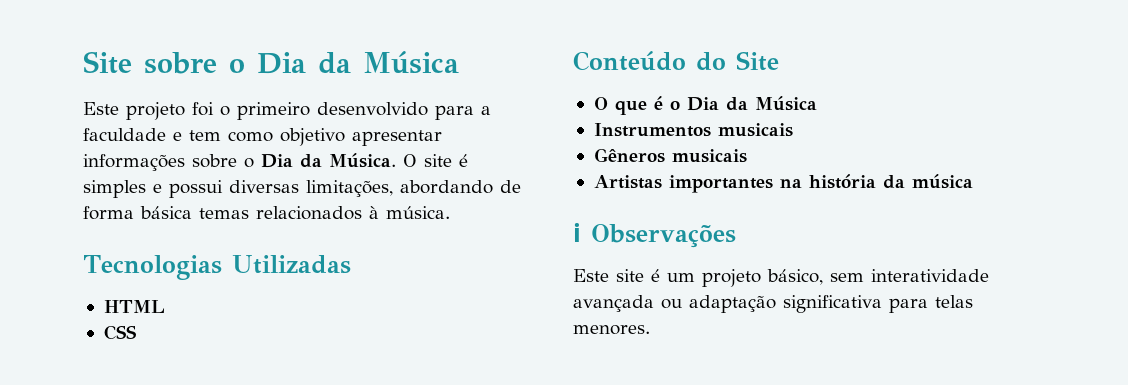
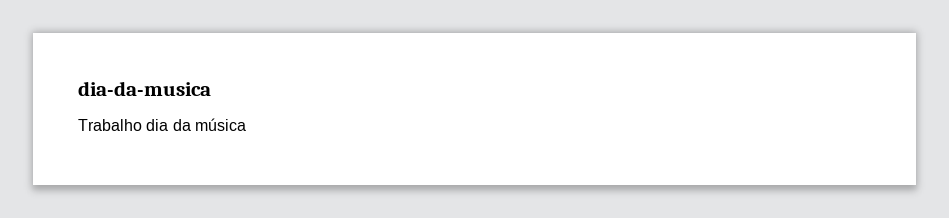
- Site sobre o Dia da Música
- Este projeto foi o primeiro desenvolvido para a faculdade e tem como objetivo apresentar informações sobre o Dia da Música. O site é simples e possui diversas limitações, abordando de forma básica temas relacionados à música.
- Tecnologias Utilizadas
- HTML
- CSS
- Conteúdo do Site
- O que é o Dia da Música
- Instrumentos musicais
- Gêneros musicais
- Artistas importantes na história da música
- ℹ Observações
- Este site é um projeto básico, sem interatividade avançada ou adaptação significativa para telas menores.
+ dia-da-musica
+ Trabalho dia da música

